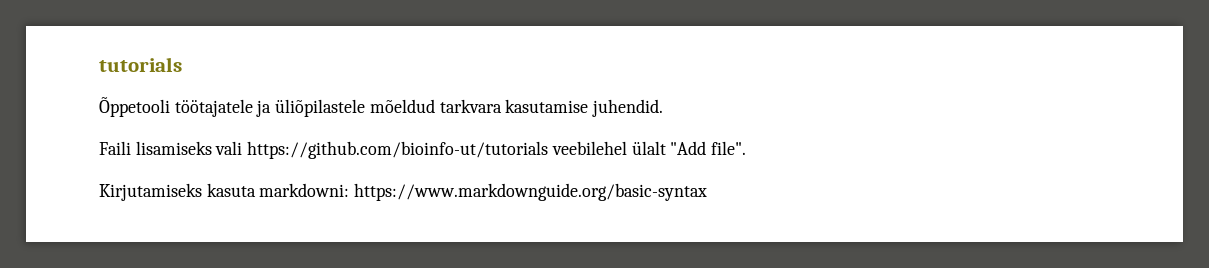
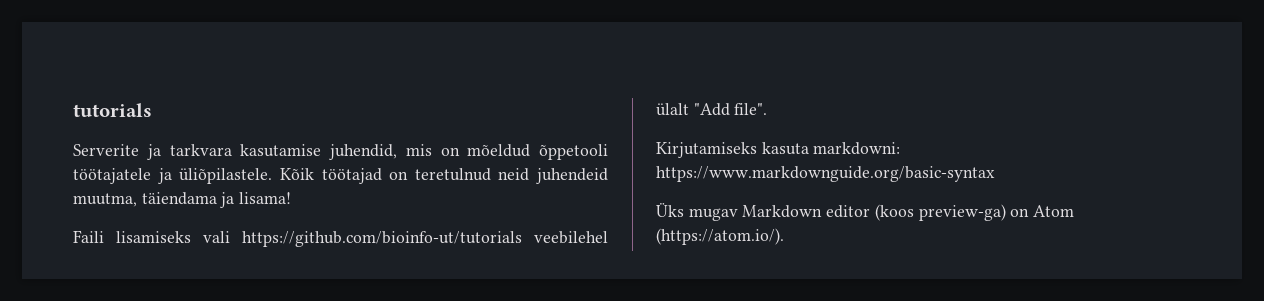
- Õppetooli töötajatele ja üliõpilastele mõeldud tarkvara kasutamise juhendid.
+ Serverite ja tarkvara kasutamise juhendid, mis on mõeldud õppetooli töötajatele ja üliõpilastele. Kõik töötajad on teretulnud neid juhendeid muutma, täiendama ja lisama!
+ Üks mugav Markdown editor (koos preview-ga) on Atom (https://atom.io/).

